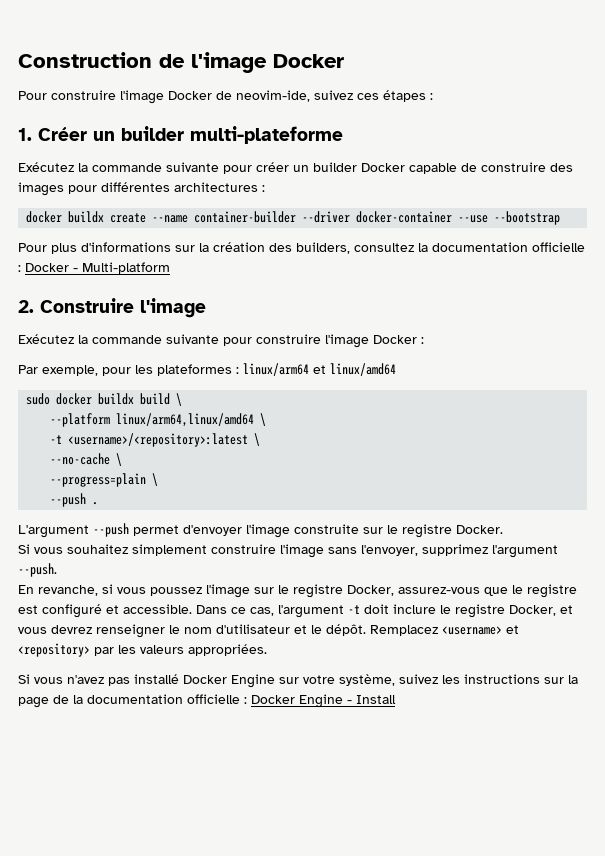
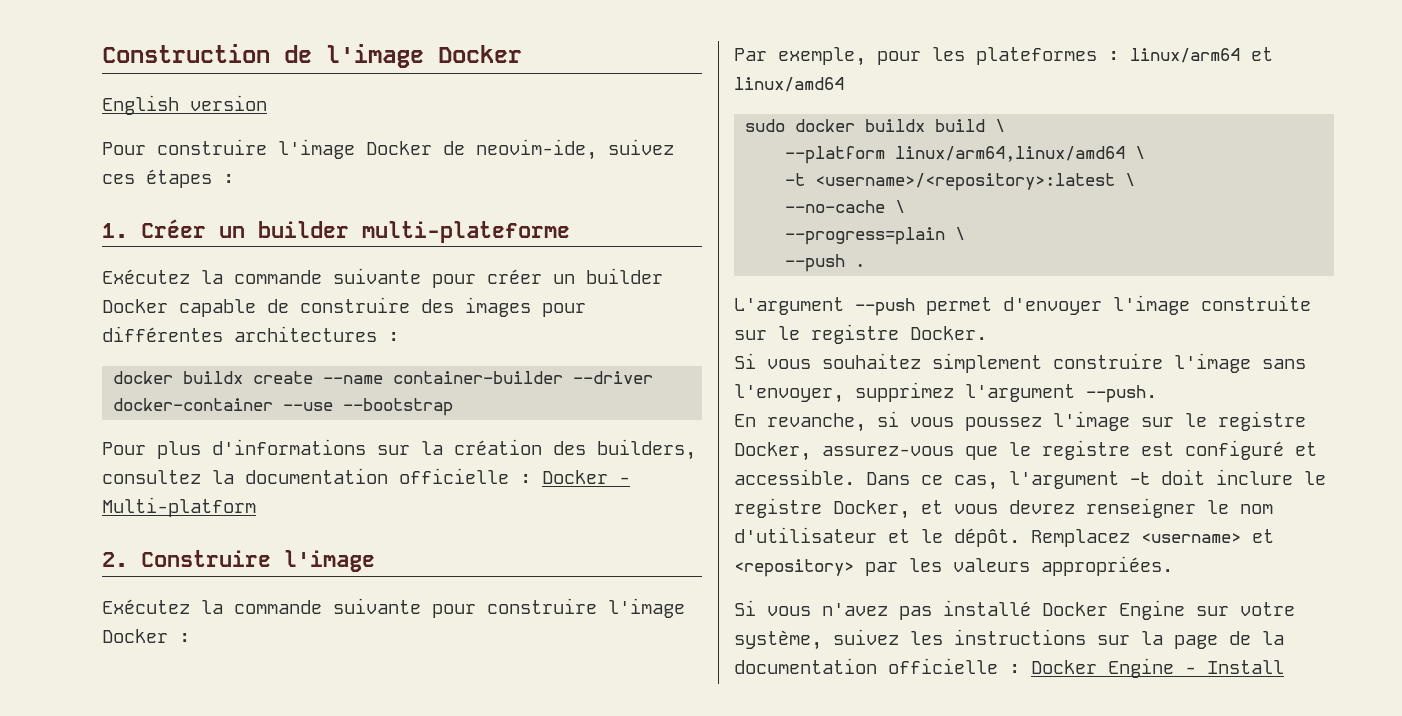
+ English version

